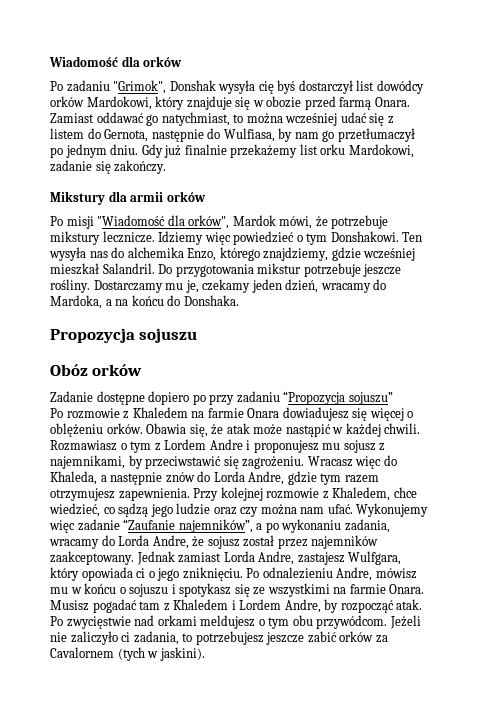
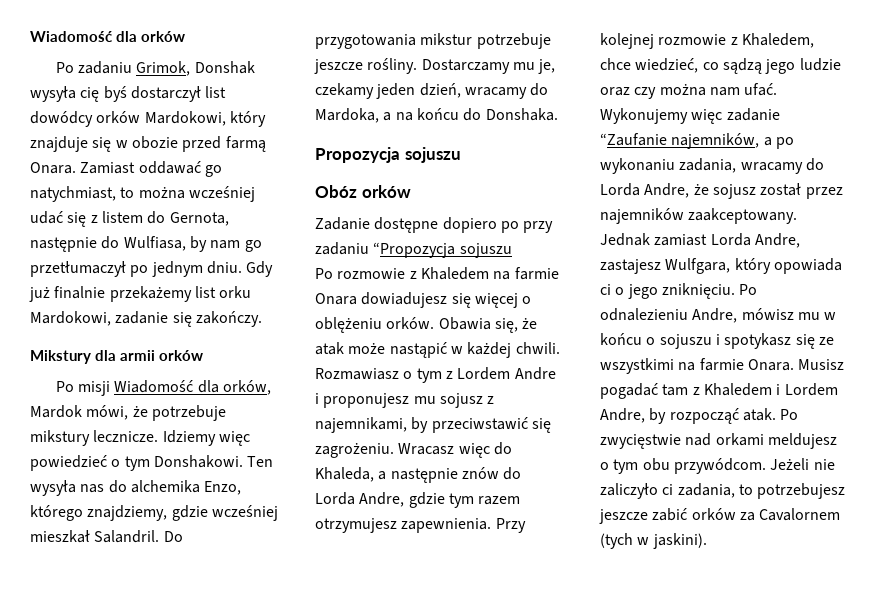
- Po zadaniu "Grimok", Donshak wysyła cię byś dostarczył list dowódcy orków Mardokowi, który znajduje się w obozie przed farmą Onara.
+ Po zadaniu Grimok, Donshak wysyła cię byś dostarczył list dowódcy orków Mardokowi, który znajduje się w obozie przed farmą Onara.
- Po misji "Wiadomość dla orków", Mardok mówi, że potrzebuje mikstury lecznicze.
+ Po misji Wiadomość dla orków, Mardok mówi, że potrzebuje mikstury lecznicze.
- Zadanie dostępne dopiero po przy zadaniu “Propozycja sojuszu”
+ Zadanie dostępne dopiero po przy zadaniu “Propozycja sojuszu
- Wykonujemy więc zadanie “Zaufanie najemników”, a po wykonaniu zadania, wracamy do Lorda Andre, że sojusz został przez najemników zaakceptowany.
+ Wykonujemy więc zadanie “Zaufanie najemników, a po wykonaniu zadania, wracamy do Lorda Andre, że sojusz został przez najemników zaakceptowany.

